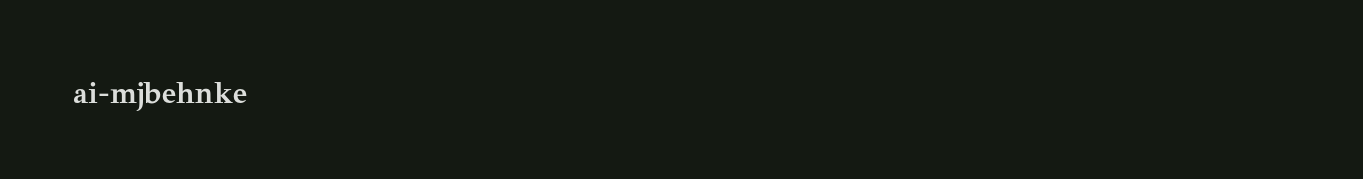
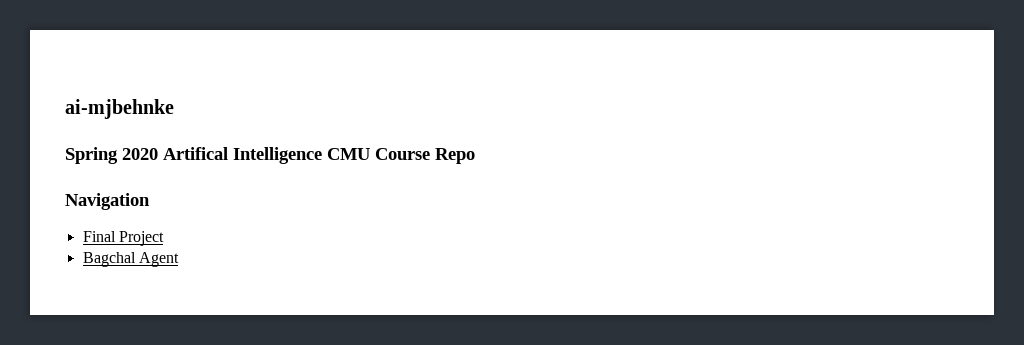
+ Spring 2020 Artifical Intelligence CMU Course Repo
+ Navigation
+ Final Project
+ Bagchal Agent

